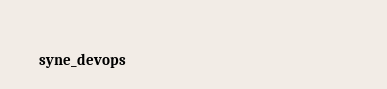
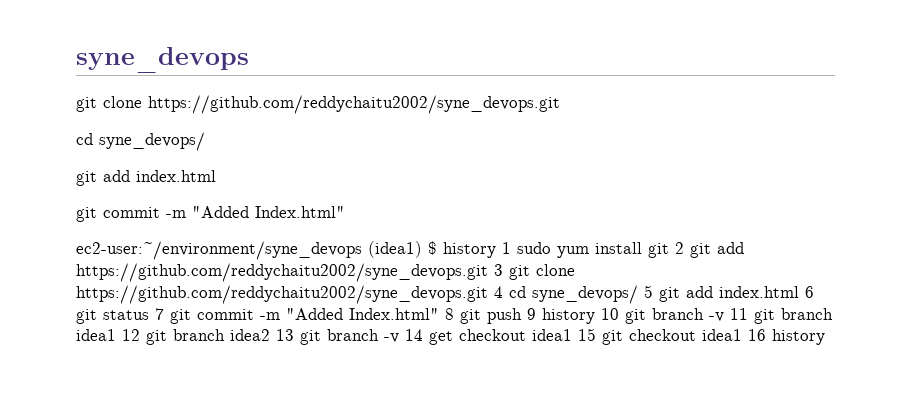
  syne_devops
+ git clone https://github.com/reddychaitu2002/syne_devops.git
+ cd syne_devops/
+ git add index.html
+ git commit -m "Added Index.html"
+ ec2-user:~/environment/syne_devops (idea1) $ history 1 sudo yum install git 2 git add https://github.com/reddychaitu2002/syne_devops.git 3 git clone https://github.com/reddychaitu2002/syne_devops.git 4 cd syne_devops/ 5 git add index.html 6 git status 7 git commit -m "Added Index.html" 8 git push 9 history 10 git branch -v 11 git branch idea1 12 git branch idea2 13 git branch -v 14 get checkout idea1 15 git checkout idea1 16 history

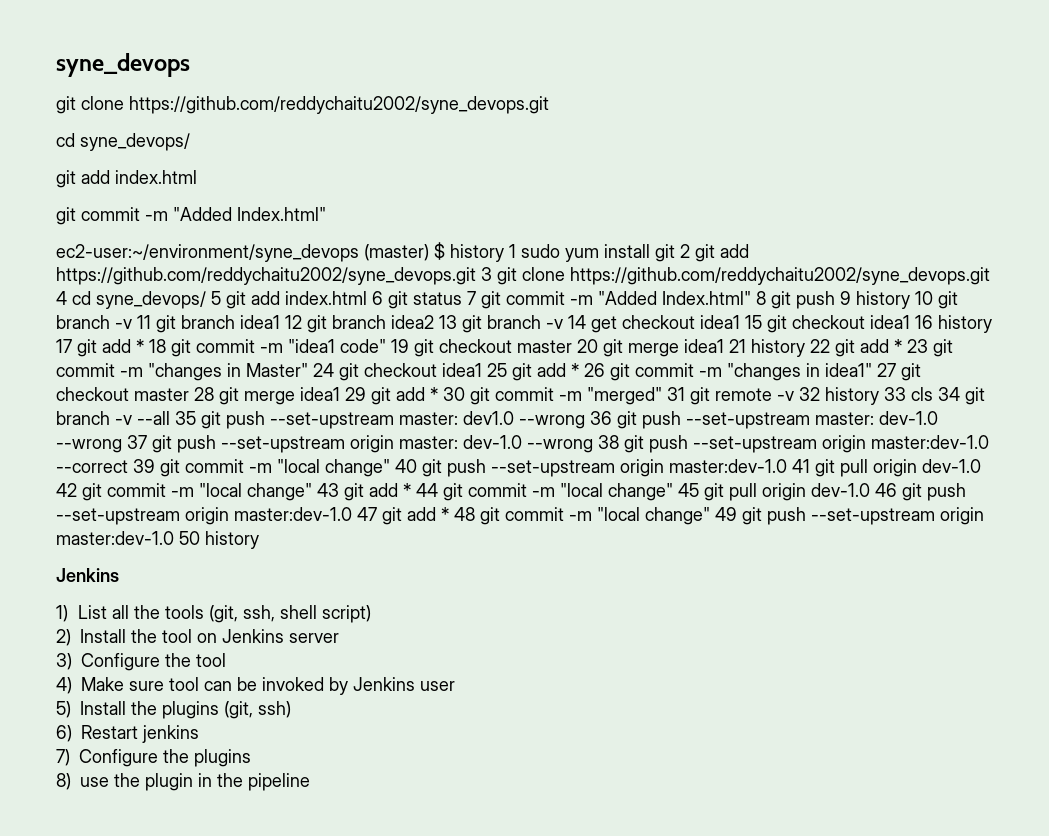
- ec2-user:~/environment/syne_devops (idea1) $ history 1 sudo yum install git 2 git add https://github.com/reddychaitu2002/syne_devops.git 3 git clone https://github.com/reddychaitu2002/syne_devops.git 4 cd syne_devops/ 5 git add index.html 6 git status 7 git commit -m "Added Index.html" 8 git push 9 history 10 git branch -v 11 git branch idea1 12 git branch idea2 13 git branch -v 14 get checkout idea1 15 git checkout idea1 16 history
+ ec2-user:~/environment/syne_devops (master) $ history 1 sudo yum install git 2 git add https://github.com/reddychaitu2002/syne_devops.git 3 git clone https://github.com/reddychaitu2002/syne_devops.git 4 cd syne_devops/ 5 git add index.html 6 git status 7 git commit -m "Added Index.html" 8 git push 9 history 10 git branch -v 11 git branch idea1 12 git branch idea2 13 git branch -v 14 get checkout idea1 15 git checkout idea1 16 history 17 git add * 18 git commit -m "idea1 code" 19 git checkout master 20 git merge idea1 21 history 22 git add * 23 git commit -m "changes in Master" 24 git checkout idea1 25 git add * 26 git commit -m "changes in idea1" 27 git checkout master 28 git merge idea1 29 git add * 30 git commit -m "merged" 31 git remote -v 32 history 33 cls 34 git branch -v --all 35 git push --set-upstream master: dev1.0 --wrong 36 git push --set-upstream master: dev-1.0 --wrong 37 git push --set-upstream origin master: dev-1.0 --wrong 38 git push --set-upstream origin master:dev-1.0 --correct 39 git commit -m "local change" 40 git push --set-upstream origin master:dev-1.0 41 git pull origin dev-1.0 42 git commit -m "local change" 43 git add * 44 git commit -m "local change" 45 git pull origin dev-1.0 46 git push --set-upstream origin master:dev-1.0 47 git add * 48 git commit -m "local change" 49 git push --set-upstream origin master:dev-1.0 50 history
+ Jenkins
+ 1) List all the tools (git, ssh, shell script)
+ 2) Install the tool on Jenkins server
+ 3) Configure the tool
+ 4) Make sure tool can be invoked by Jenkins user
+ 5) Install the plugins (git, ssh)
+ 6) Restart jenkins
+ 7) Configure the plugins
+ 8) use the plugin in the pipeline

